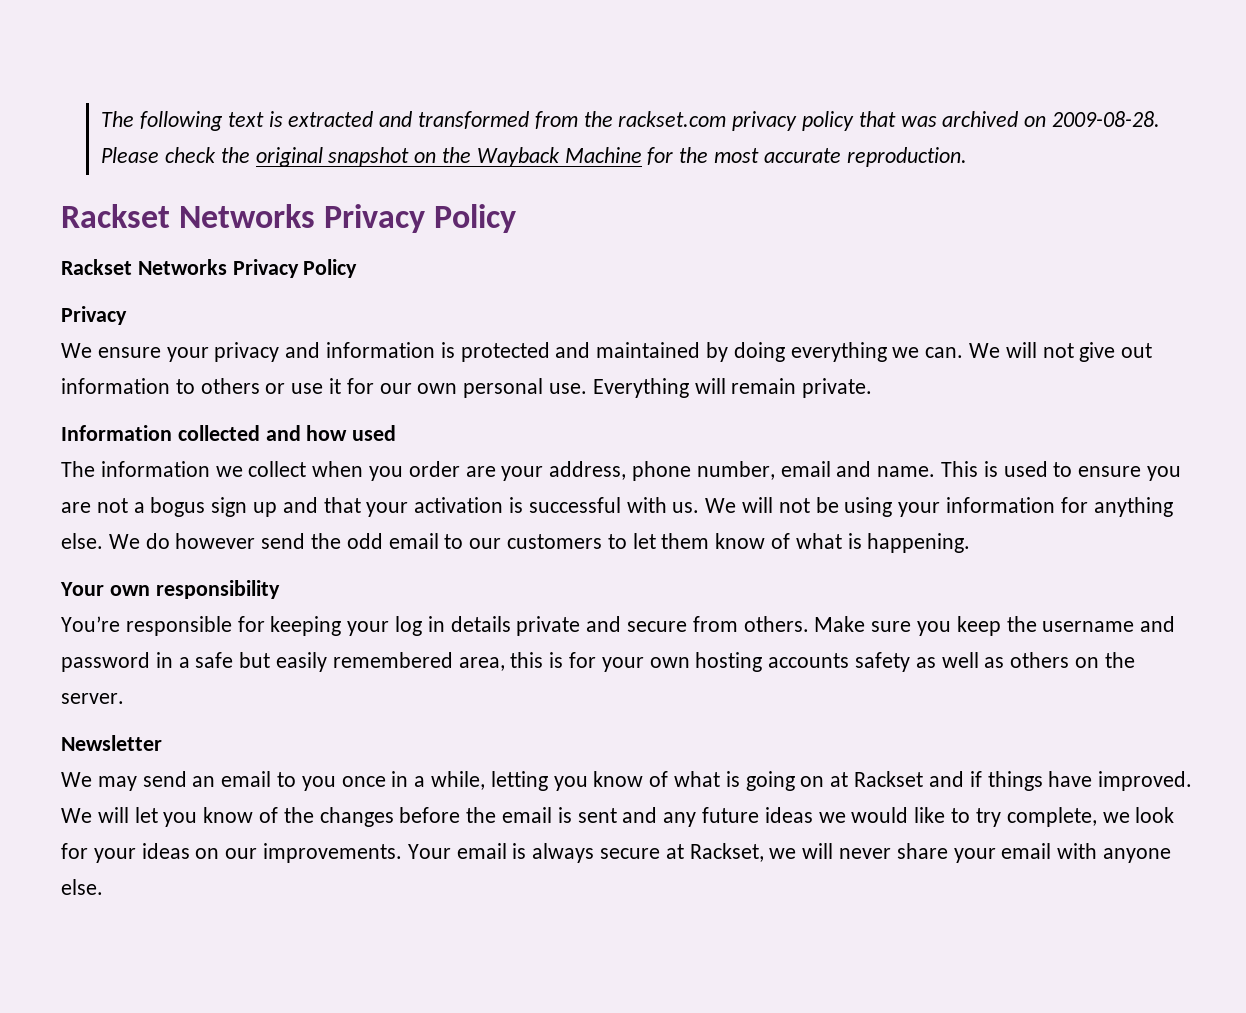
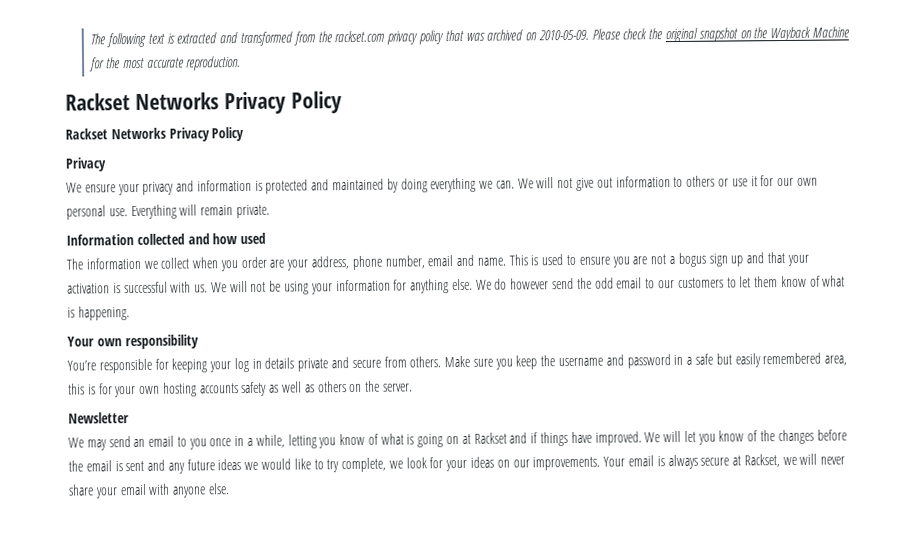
- The following text is extracted and transformed from the rackset.com privacy policy that was archived on 2009-08-28.
+ The following text is extracted and transformed from the rackset.com privacy policy that was archived on 2010-05-09.

